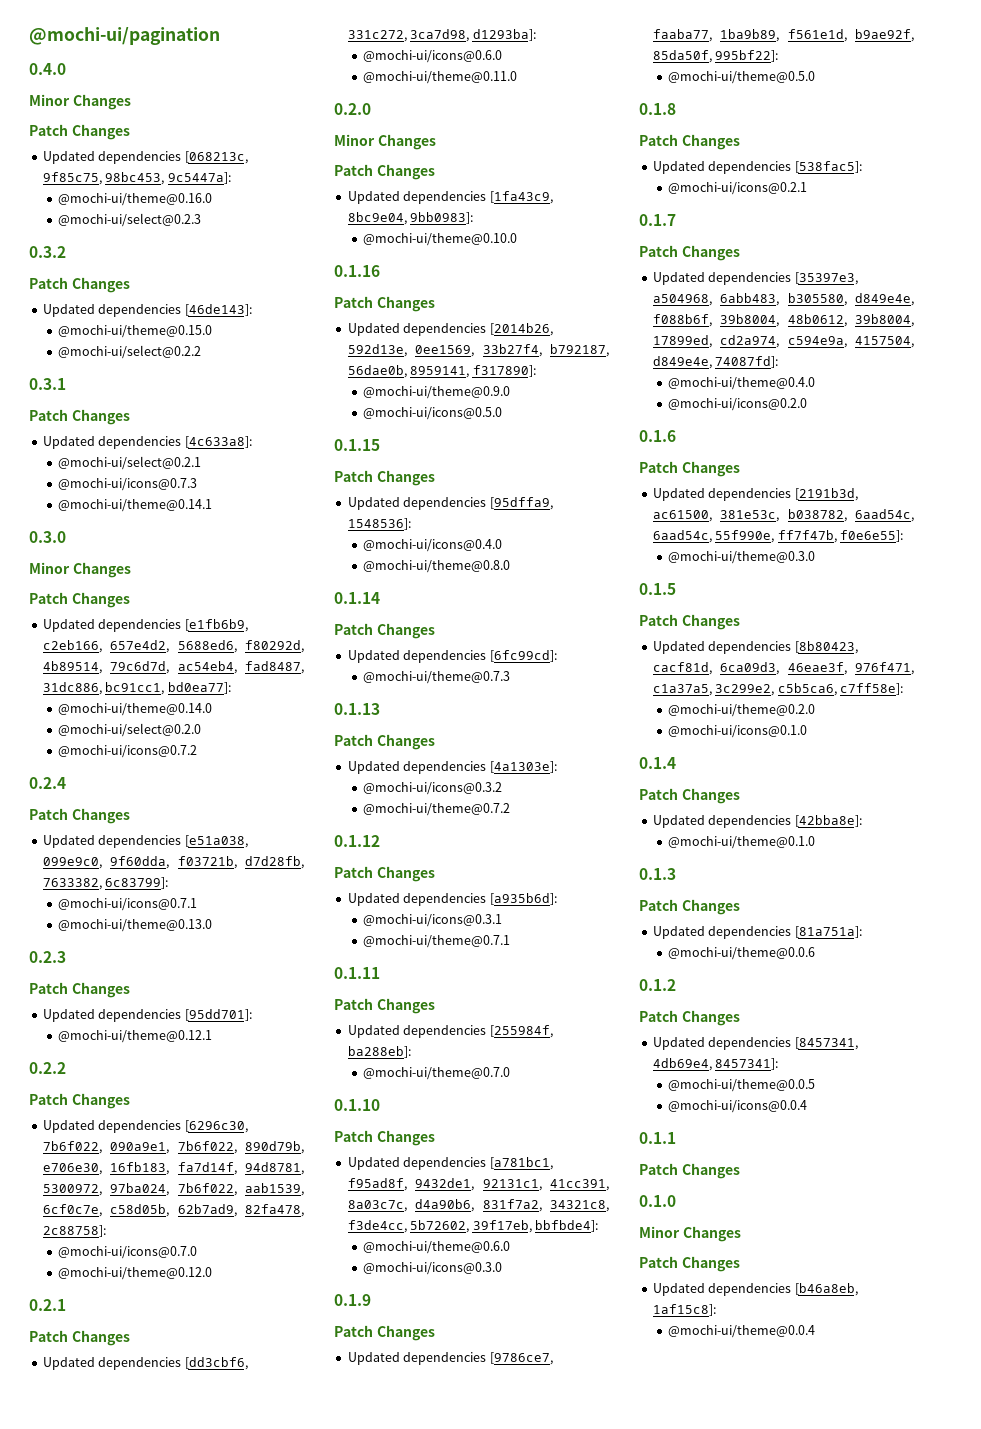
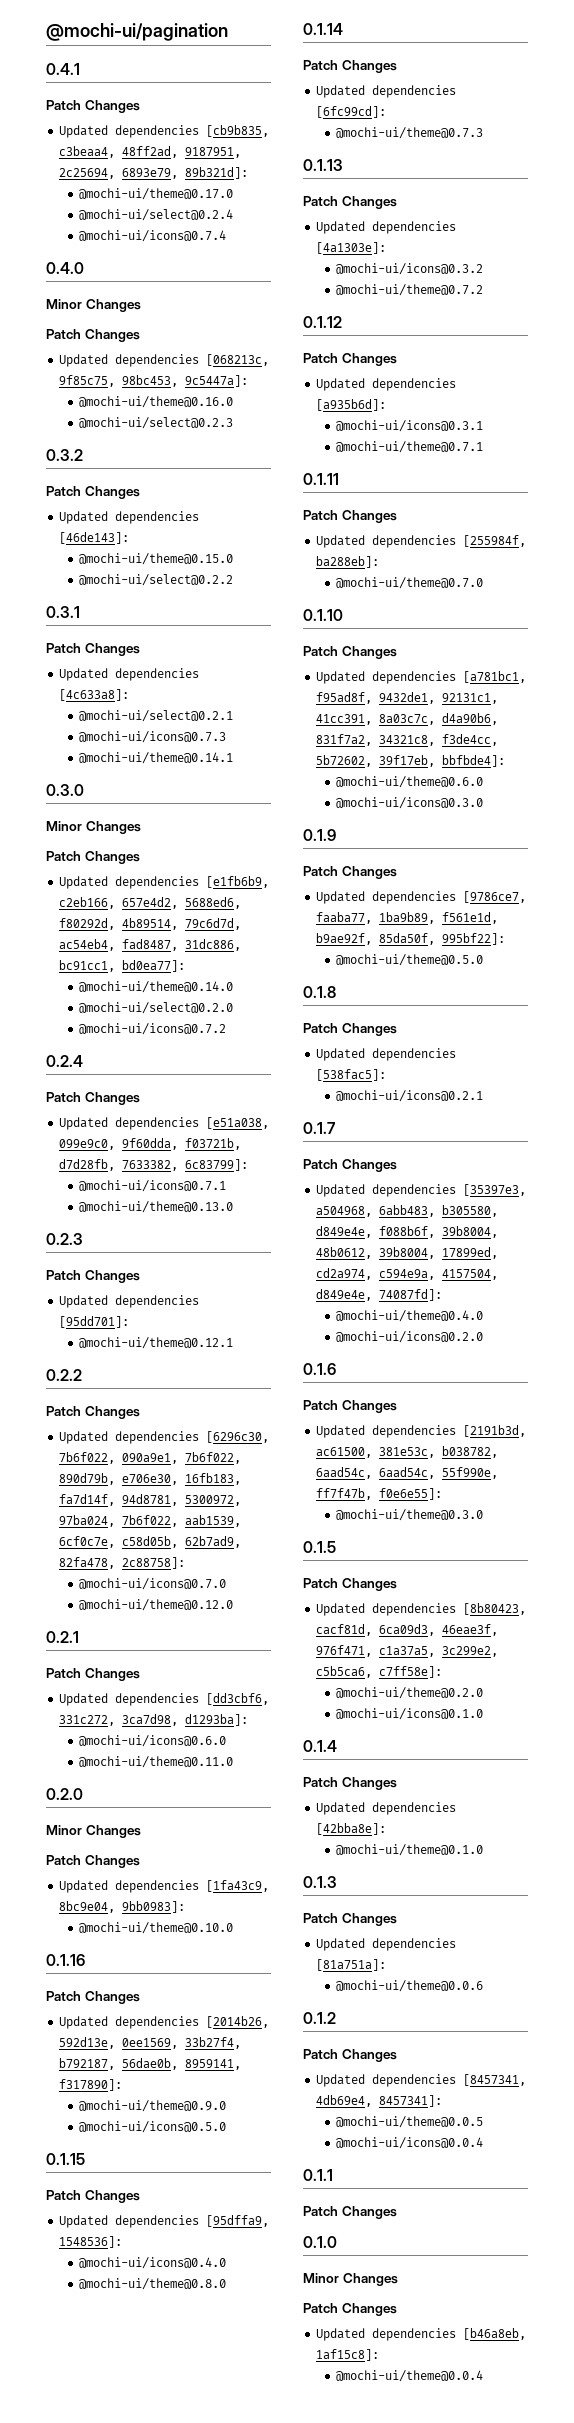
+ 0.4.1
+ Patch Changes
+ Updated dependencies [cb9b835, c3beaa4, 48ff2ad, 9187951, 2c25694, 6893e79, 89b321d]:
+ @mochi-ui/theme@0.17.0
+ @mochi-ui/select@0.2.4
+ @mochi-ui/icons@0.7.4

